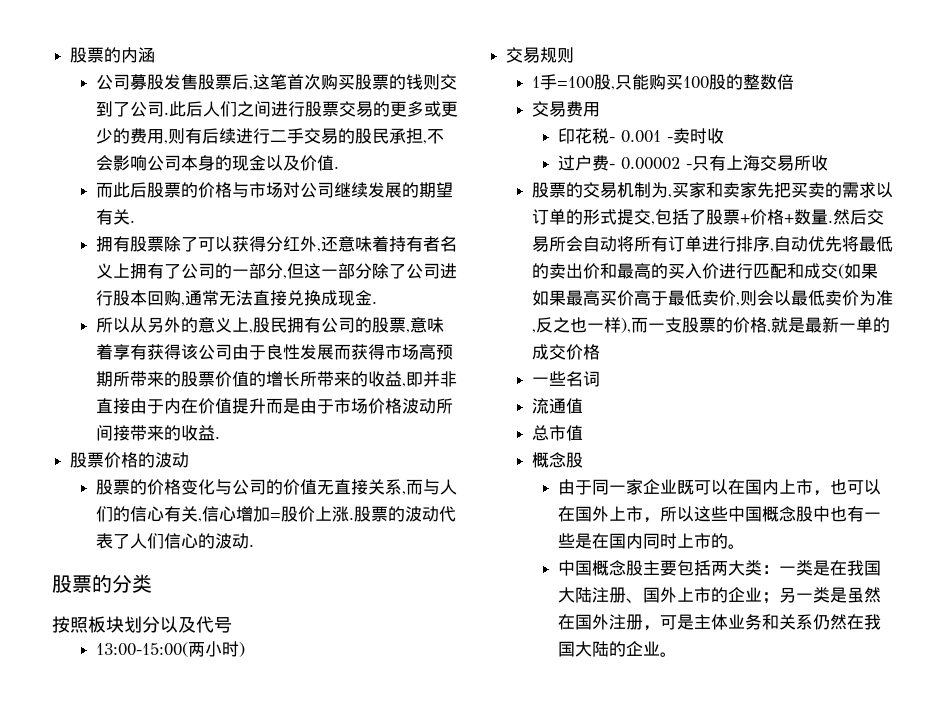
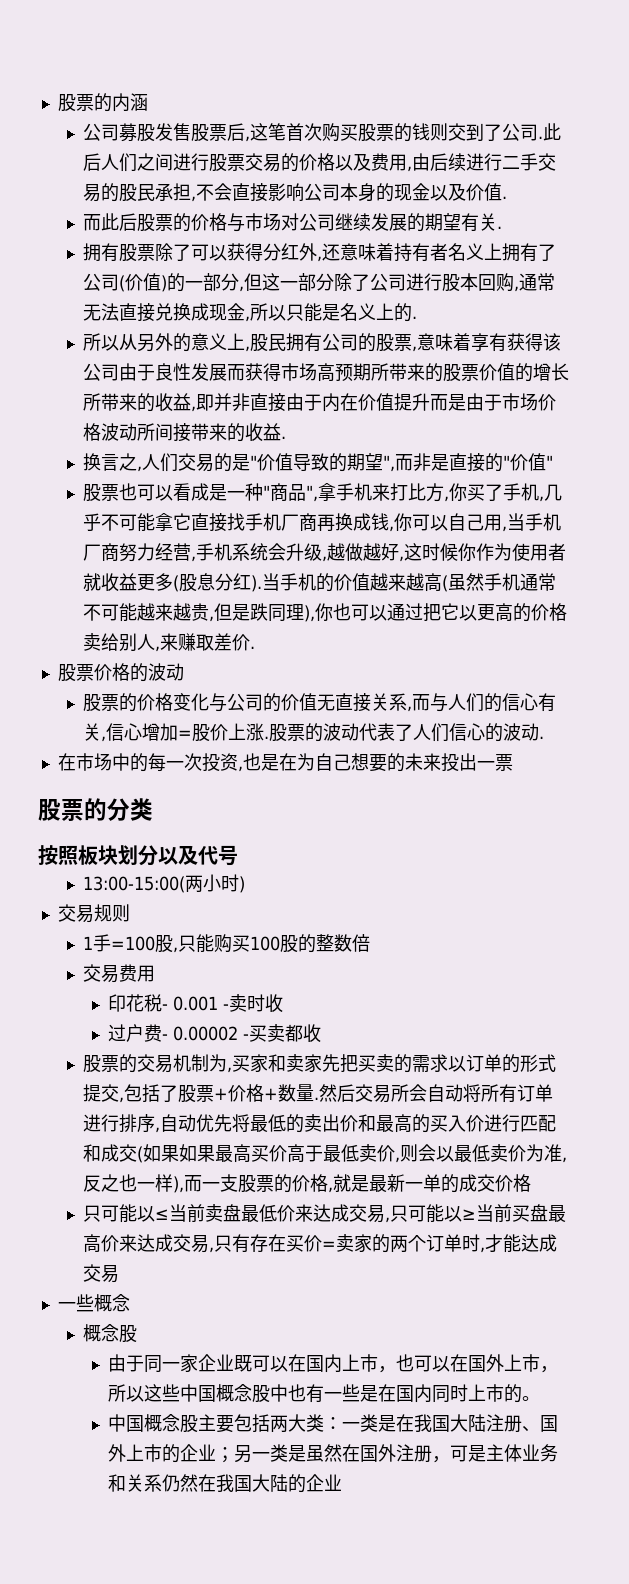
- 此后人们之间进行股票交易的更多或更少的费用,则有后续进行二手交易的股民承担,不会影响公司本身的现金以及价值.
+ 此后人们之间进行股票交易的价格以及费用,由后续进行二手交易的股民承担,不会直接影响公司本身的现金以及价值.
- 拥有股票除了可以获得分红外,还意味着持有者名义上拥有了公司的一部分,但这一部分除了公司进行股本回购,通常无法直接兑换成现金.
+ 拥有股票除了可以获得分红外,还意味着持有者名义上拥有了公司(价值)的一部分,但这一部分除了公司进行股本回购,通常无法直接兑换成现金,所以只能是名义上的.
+ 换言之,人们交易的是"价值导致的期望",而非是直接的"价值"
+ 股票也可以看成是一种"商品",拿手机来打比方,你买了手机,几乎不可能拿它直接找手机厂商再换成钱,你可以自己用,当手机厂商努力经营,手机系统会升级,越做越好,这时候你作为使用者就收益更多(股息分红).当手机的价值越来越高(虽然手机通常不可能越来越贵,但是跌同理),你也可以通过把它以更高的价格卖给别人,来赚取差价.
+ 在市场中的每一次投资,也是在为自己想要的未来投出一票
- 过户费- 0.00002 -只有上海交易所收
+ 过户费- 0.00002 -买卖都收
- 一些名词
- 流通值
- 总市值
+ 只可能以≤当前卖盘最低价来达成交易,只可能以≥当前买盘最高价来达成交易,只有存在买价=卖家的两个订单时,才能达成交易
+ 一些概念
- 中国概念股主要包括两大类：一类是在我国大陆注册、国外上市的企业；另一类是虽然在国外注册，可是主体业务和关系仍然在我国大陆的企业。
+ 中国概念股主要包括两大类：一类是在我国大陆注册、国外上市的企业；另一类是虽然在国外注册，可是主体业务和关系仍然在我国大陆的企业

